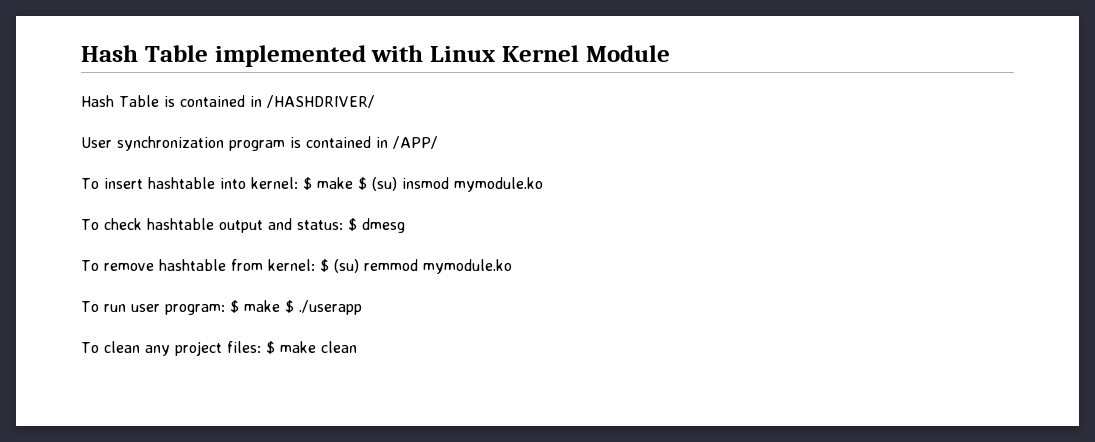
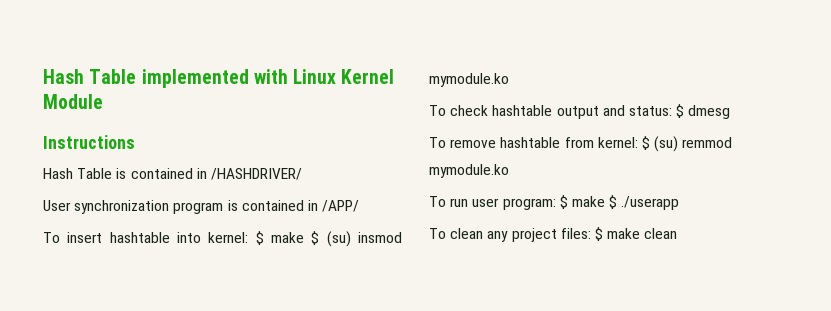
+ Instructions

